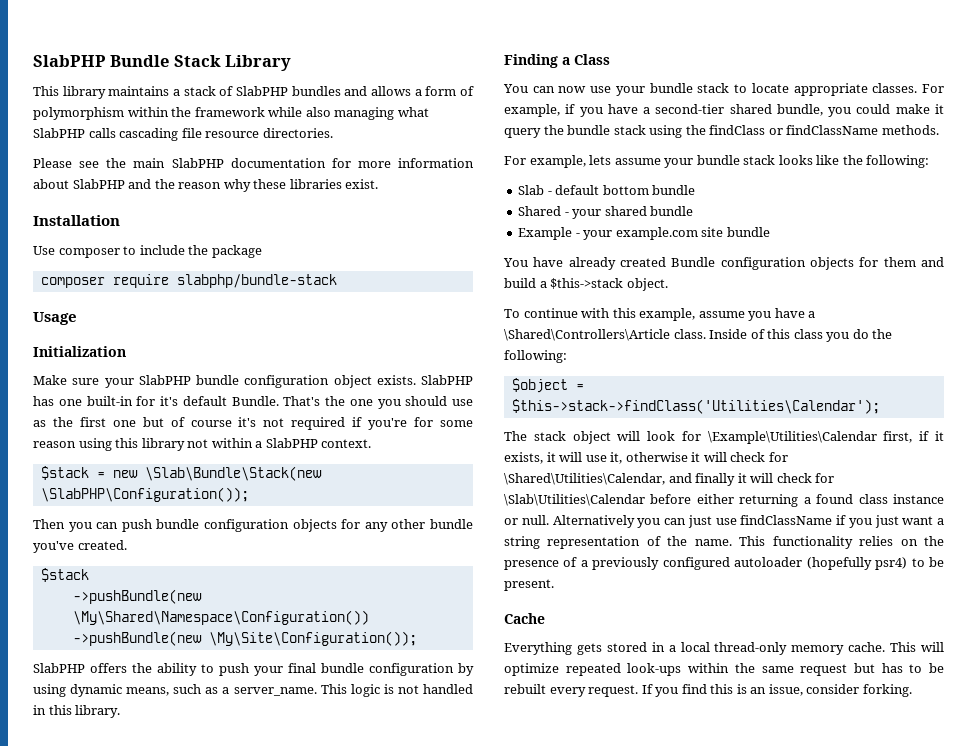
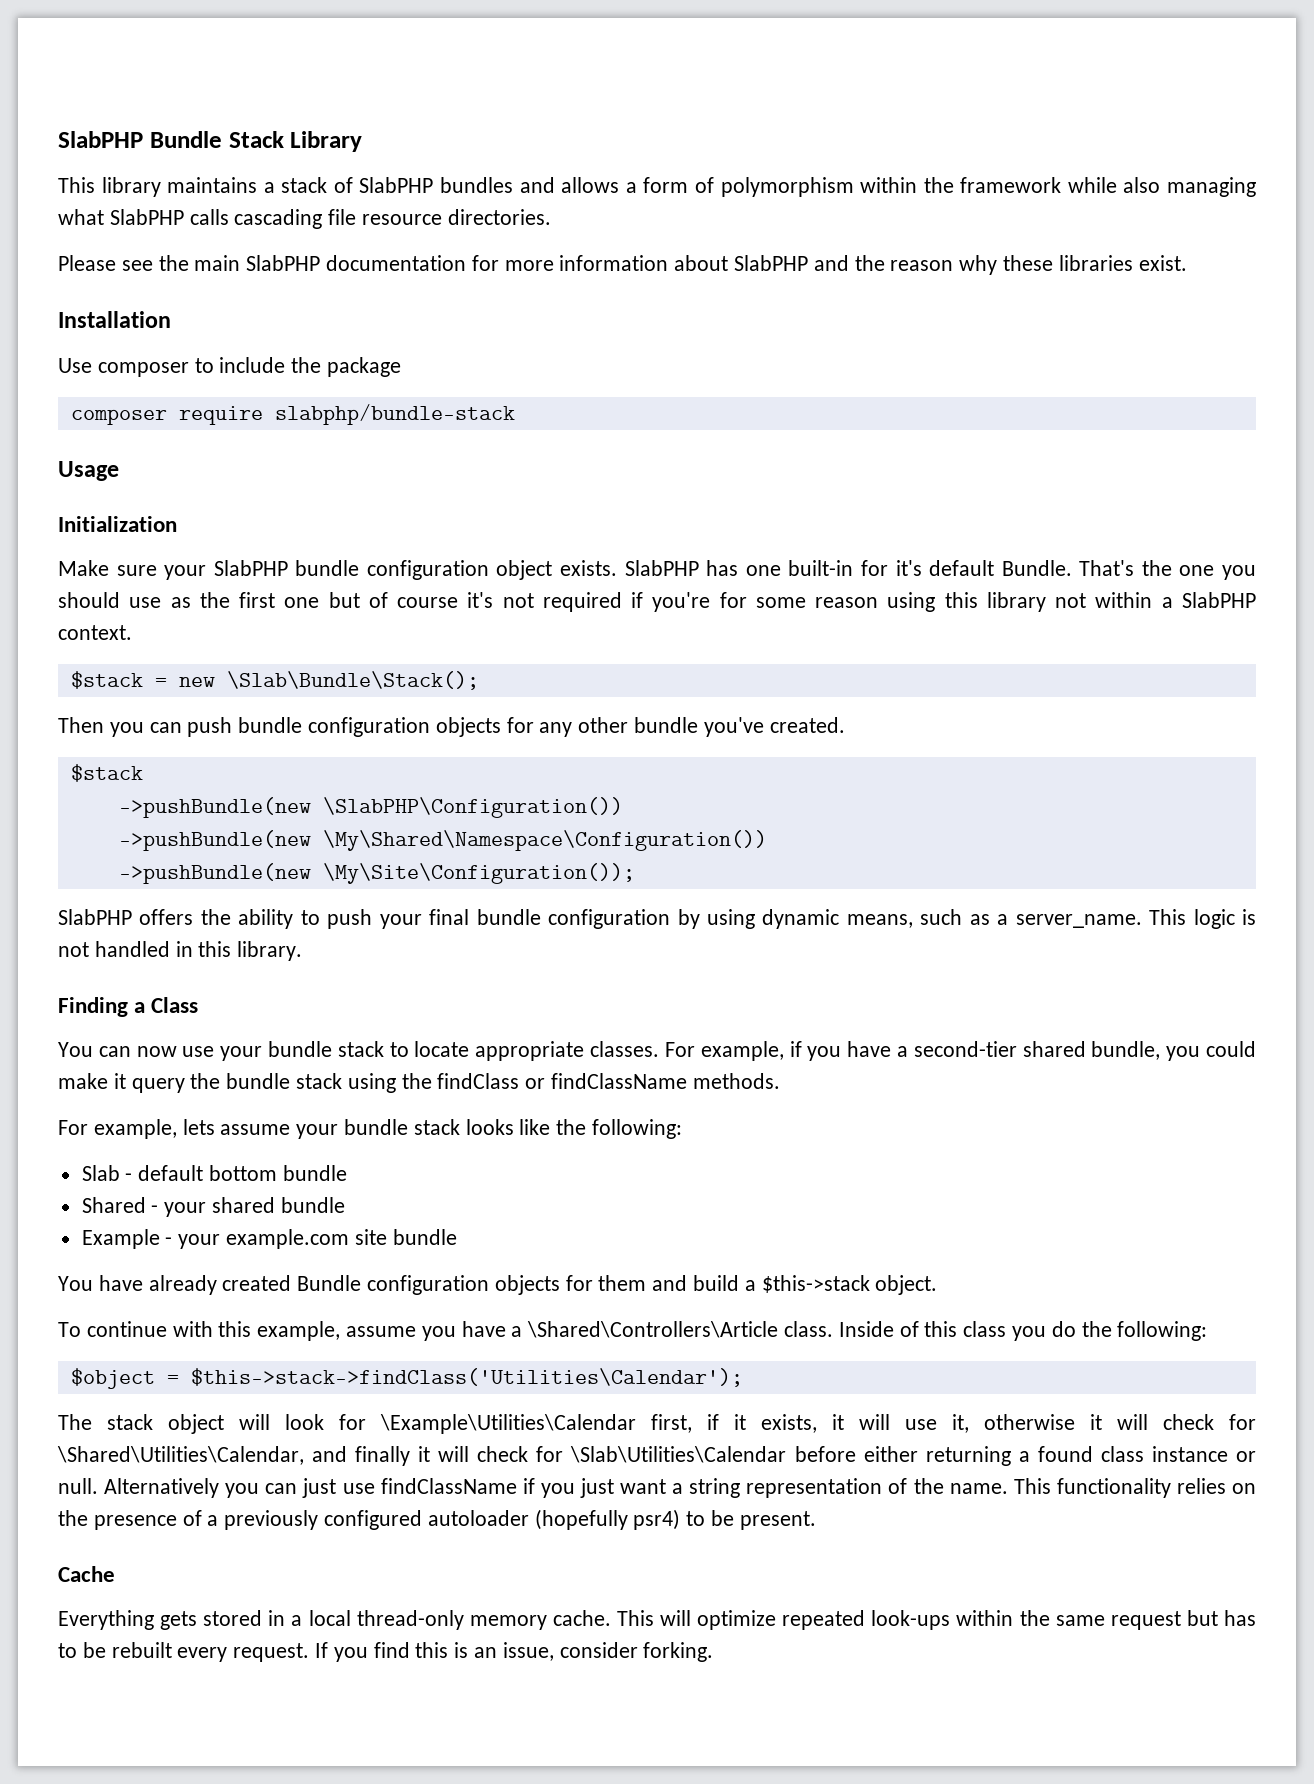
- $stack = new \Slab\Bundle\Stack(new \SlabPHP\Configuration());
+ $stack = new \Slab\Bundle\Stack();
+ ->pushBundle(new \SlabPHP\Configuration())

